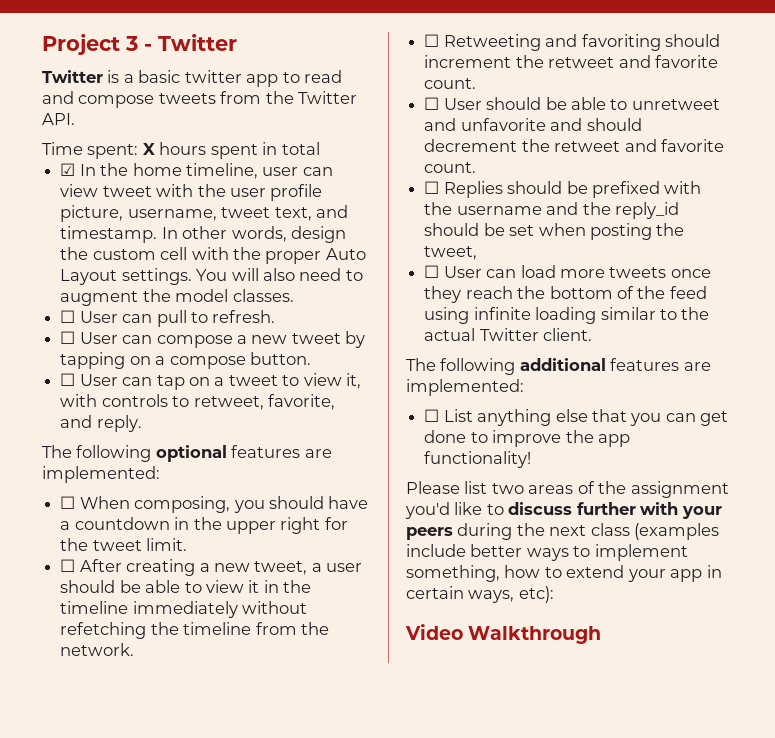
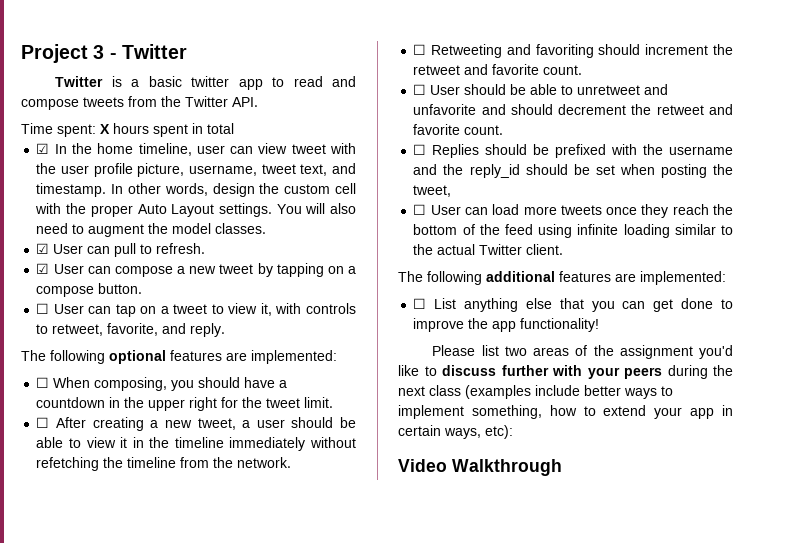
- ☐ User can pull to refresh.
+ ☑ User can pull to refresh.
- ☐ User can compose a new tweet by tapping on a compose button.
+ ☑ User can compose a new tweet by tapping on a compose button.

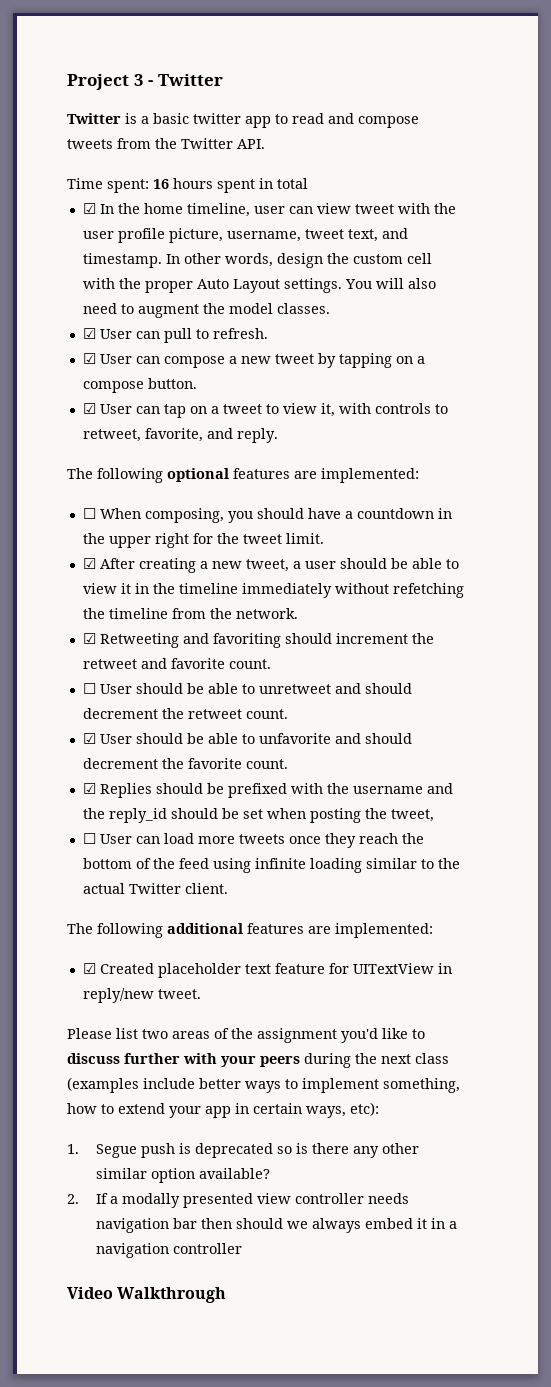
- Time spent: X hours spent in total
+ Time spent: 16 hours spent in total
- ☐ User can tap on a tweet to view it, with controls to retweet, favorite, and reply.
+ ☑ User can tap on a tweet to view it, with controls to retweet, favorite, and reply.
- ☐ After creating a new tweet, a user should be able to view it in the timeline immediately without refetching the timeline from the network.
+ ☑ After creating a new tweet, a user should be able to view it in the timeline immediately without refetching the timeline from the network.
- ☐ Retweeting and favoriting should increment the retweet and favorite count.
+ ☑ Retweeting and favoriting should increment the retweet and favorite count.
- ☐ User should be able to unretweet and unfavorite and should decrement the retweet and favorite count.
- ☐ Replies should be prefixed with the username and the reply_id should be set when posting the tweet,
+ ☐ User should be able to unretweet and should decrement the retweet count.
+ ☑ User should be able to unfavorite and should decrement the favorite count.
+ ☑ Replies should be prefixed with the username and the reply_id should be set when posting the tweet,
- ☐ List anything else that you can get done to improve the app functionality!
+ ☑ Created placeholder text feature for UITextView in reply/new tweet.
+ 1. Segue push is deprecated so is there any other similar option available?
+ 2. If a modally presented view controller needs navigation bar then should we always embed it in a navigation controller

